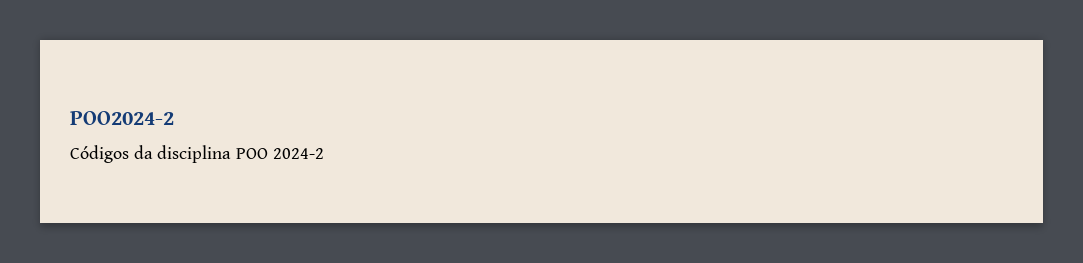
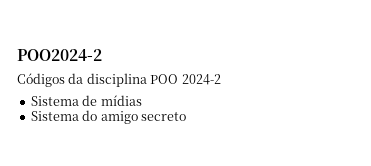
+ Sistema de mídias
+ Sistema do amigo secreto

